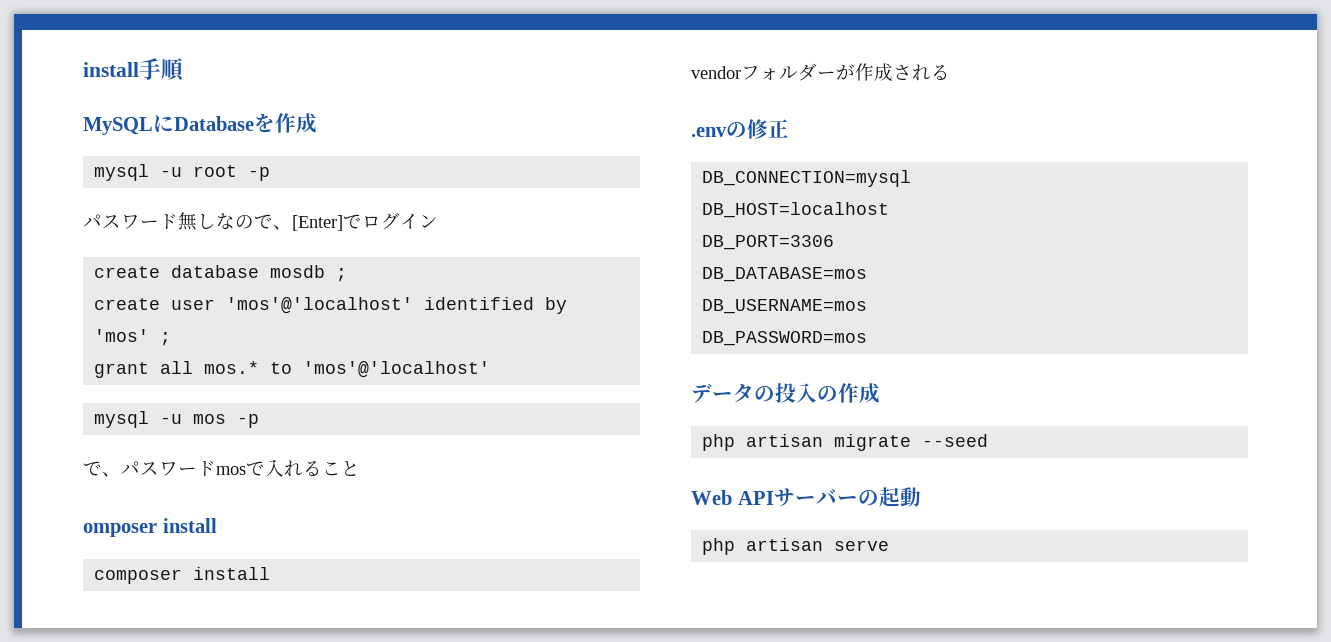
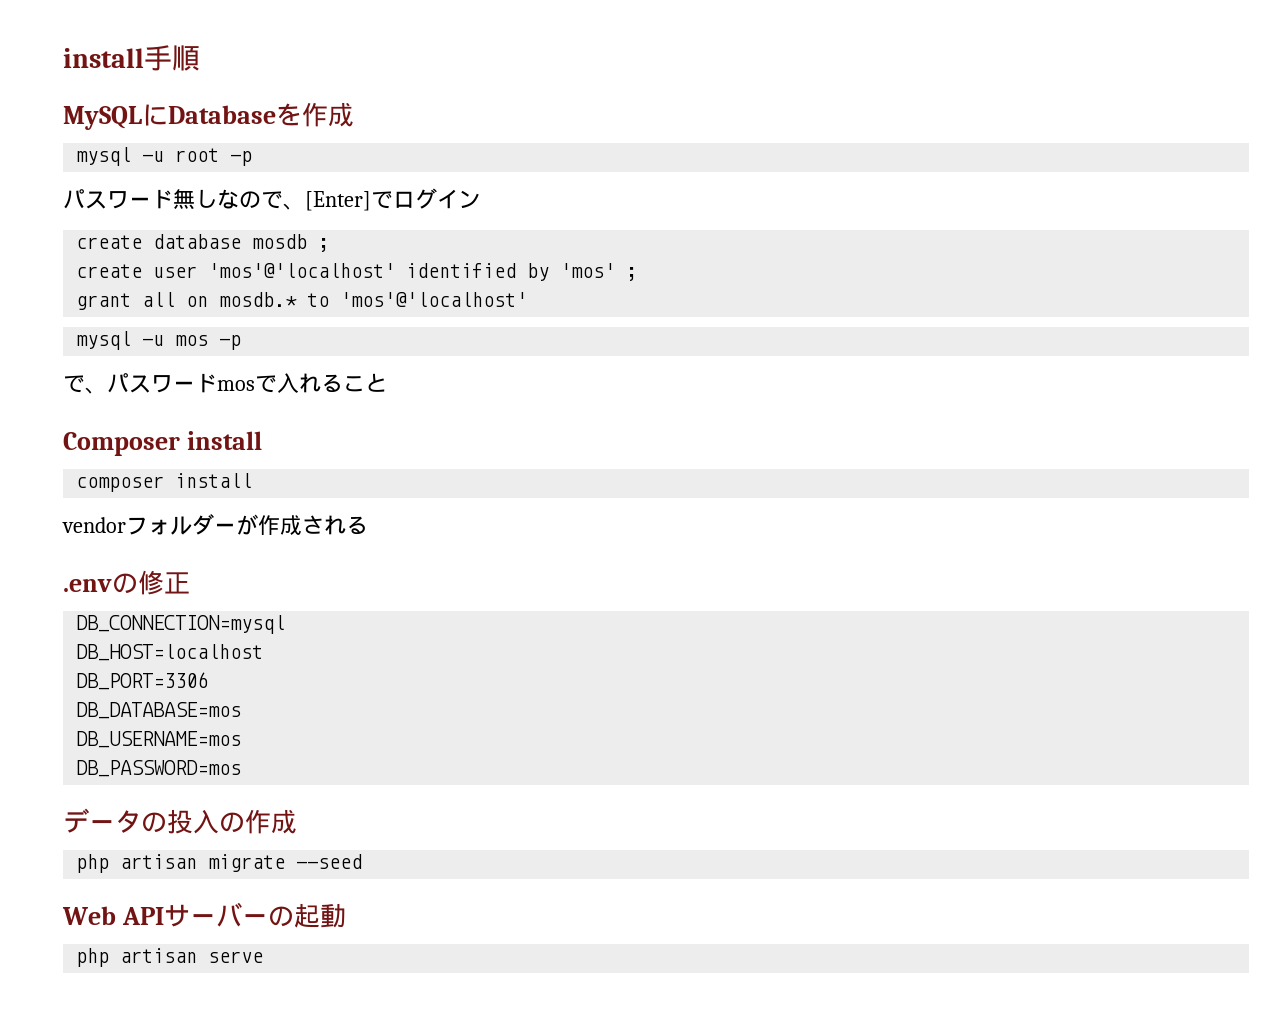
- grant all mos.* to 'mos'@'localhost'
+ grant all on mosdb.* to 'mos'@'localhost'
- omposer install
+ Composer install

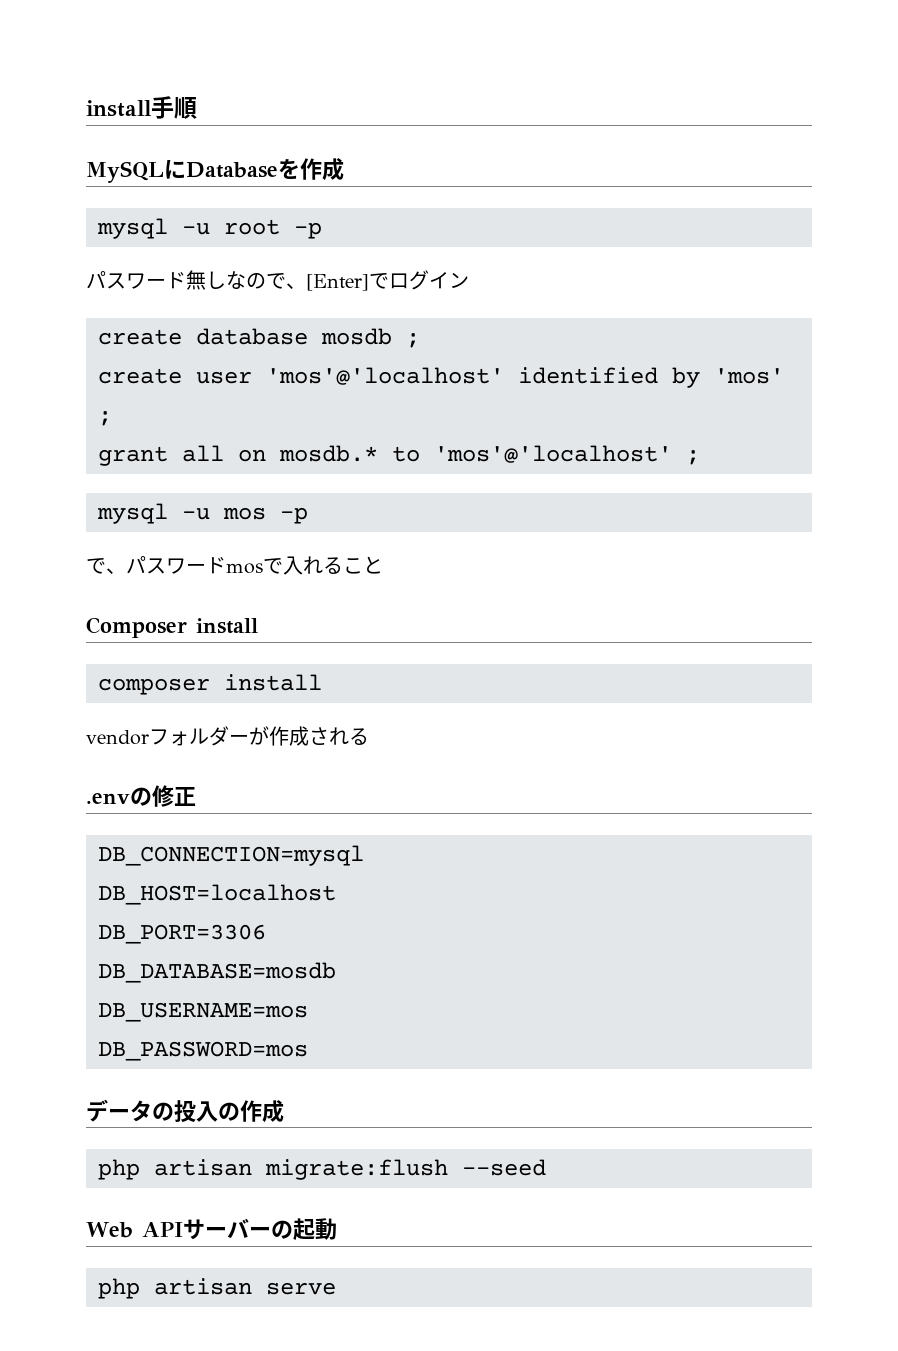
- grant all on mosdb.* to 'mos'@'localhost'
+ grant all on mosdb.* to 'mos'@'localhost' ;
- DB_DATABASE=mos
+ DB_DATABASE=mosdb
- php artisan migrate --seed
+ php artisan migrate:flush --seed

